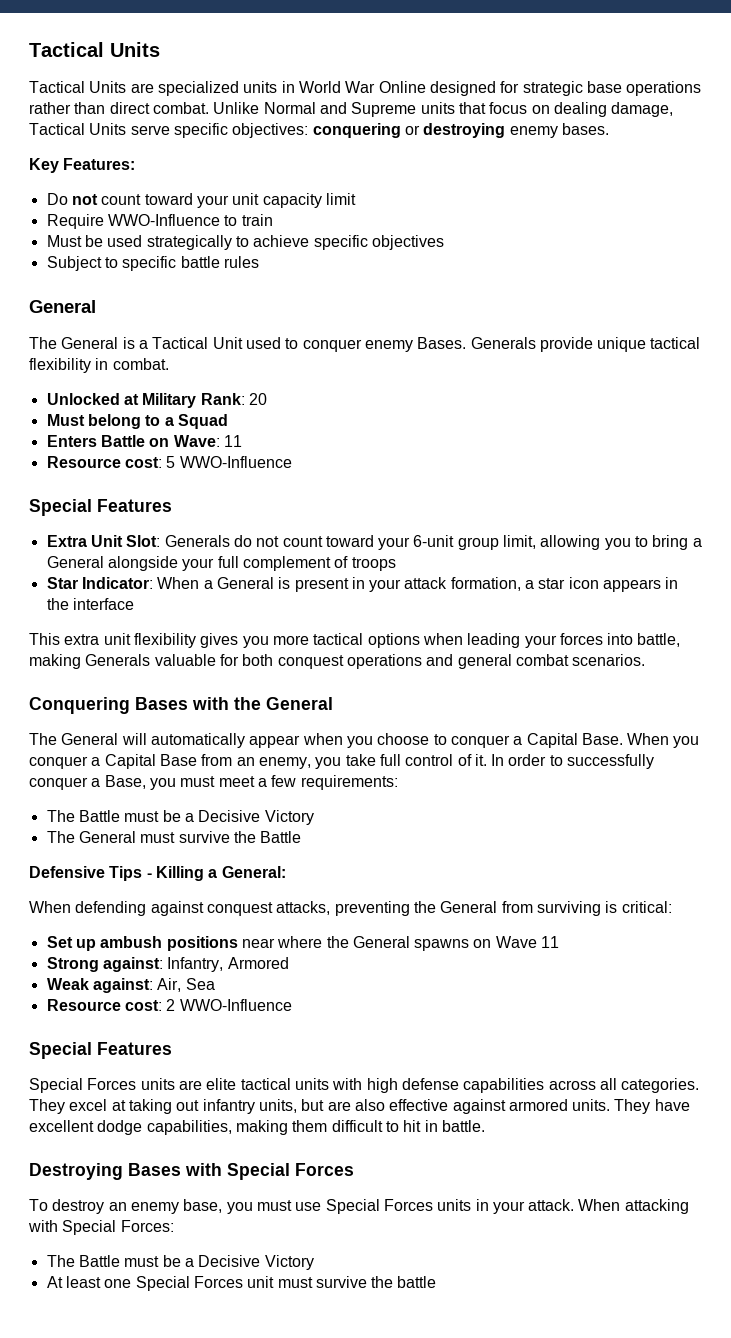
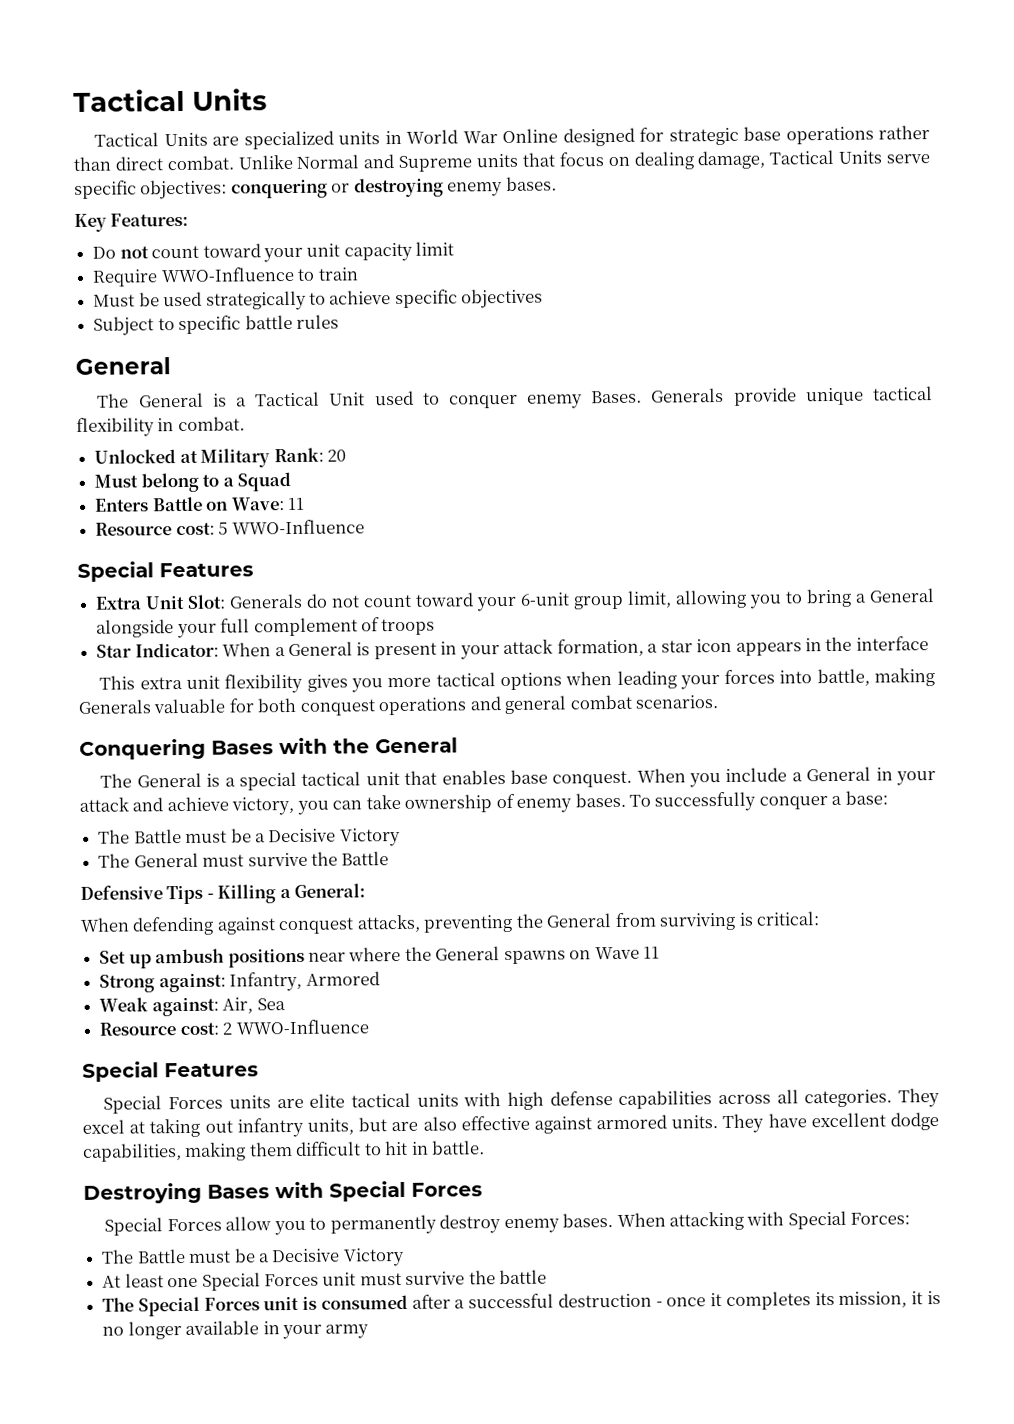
- The General will automatically appear when you choose to conquer a Capital Base. When you conquer a Capital Base from an enemy, you take full control of it. In order to successfully conquer a Base, you must meet a few requirements:
+ The General is a special tactical unit that enables base conquest. When you include a General in your attack and achieve victory, you can take ownership of enemy bases. To successfully conquer a base:
- To destroy an enemy base, you must use Special Forces units in your attack.
+ Special Forces allow you to permanently destroy enemy bases.
+ The Special Forces unit is consumed after a successful destruction - once it completes its mission, it is no longer available in your army

